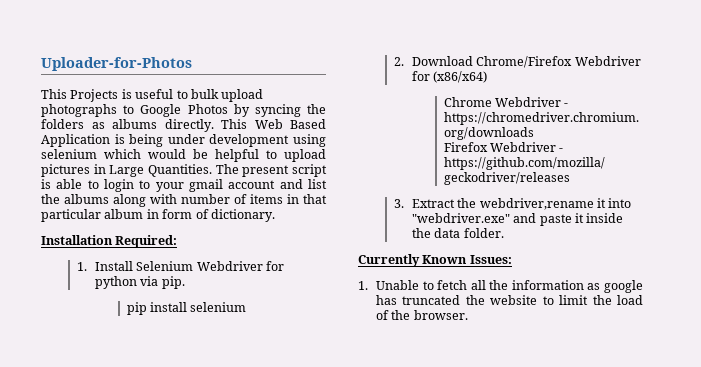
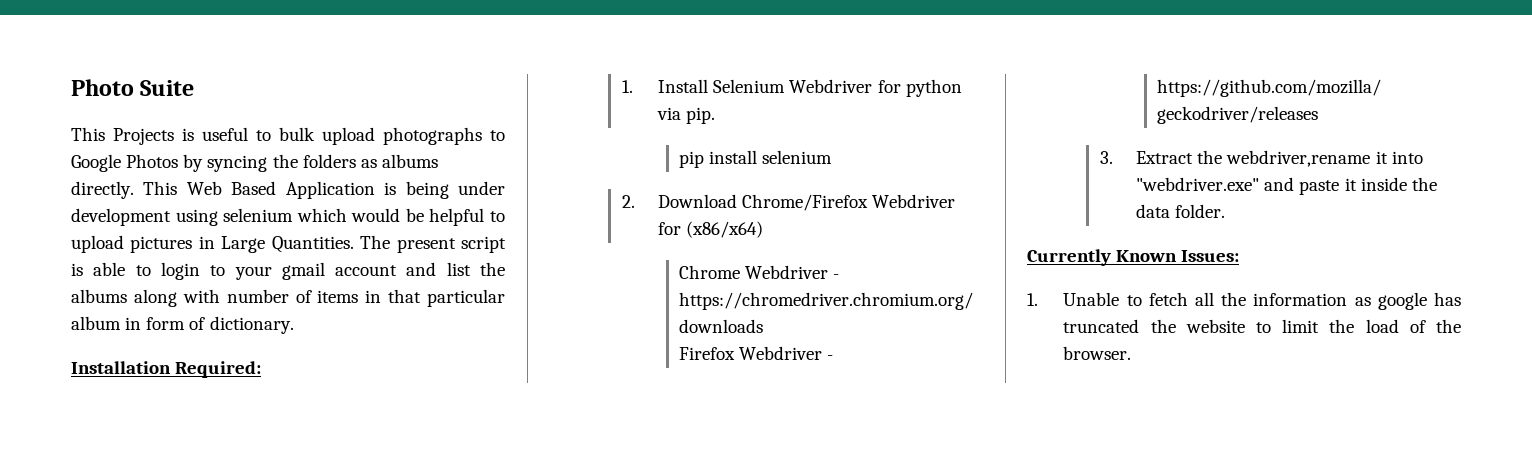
- Uploader-for-Photos
+ Photo Suite

